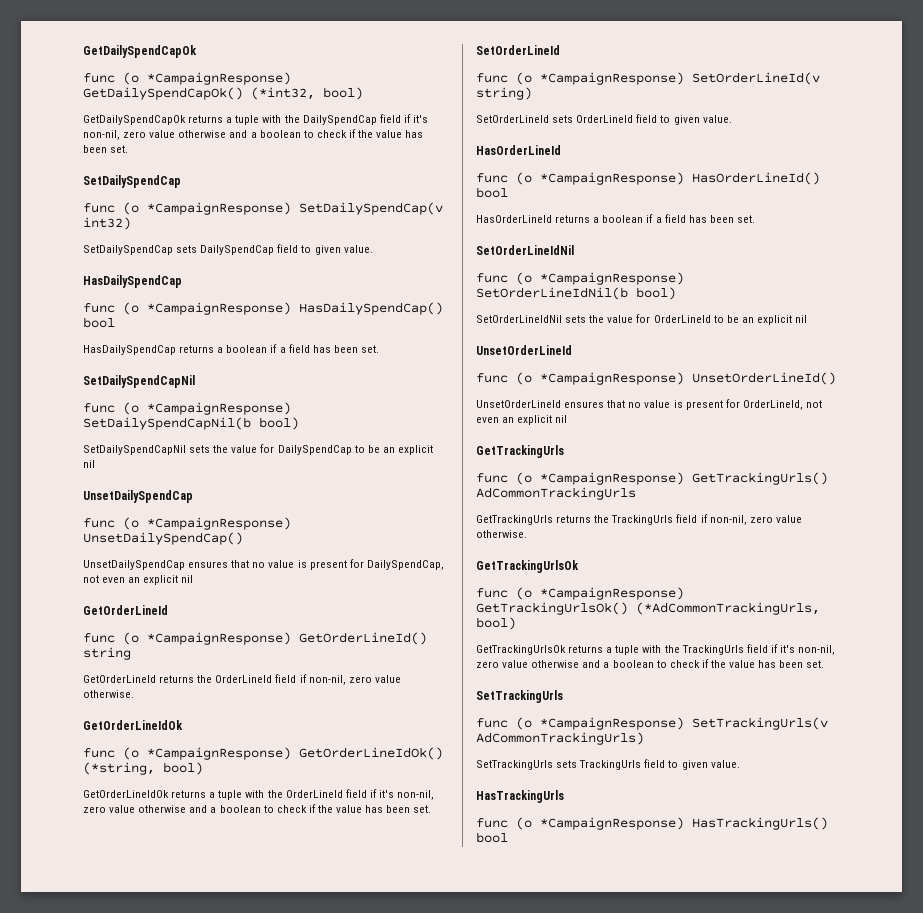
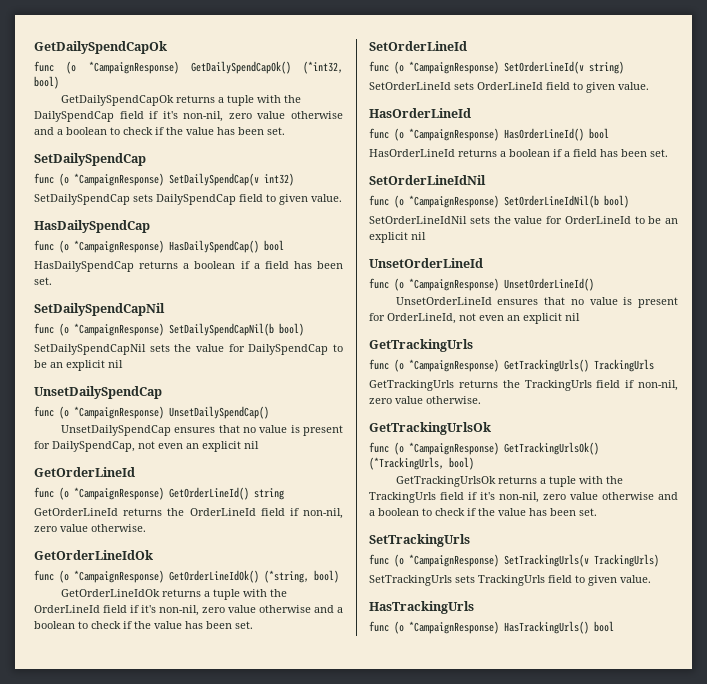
- func (o *CampaignResponse) GetTrackingUrls() AdCommonTrackingUrls
+ func (o *CampaignResponse) GetTrackingUrls() TrackingUrls
- func (o *CampaignResponse) GetTrackingUrlsOk() (*AdCommonTrackingUrls, bool)
+ func (o *CampaignResponse) GetTrackingUrlsOk() (*TrackingUrls, bool)
- func (o *CampaignResponse) SetTrackingUrls(v AdCommonTrackingUrls)
+ func (o *CampaignResponse) SetTrackingUrls(v TrackingUrls)

